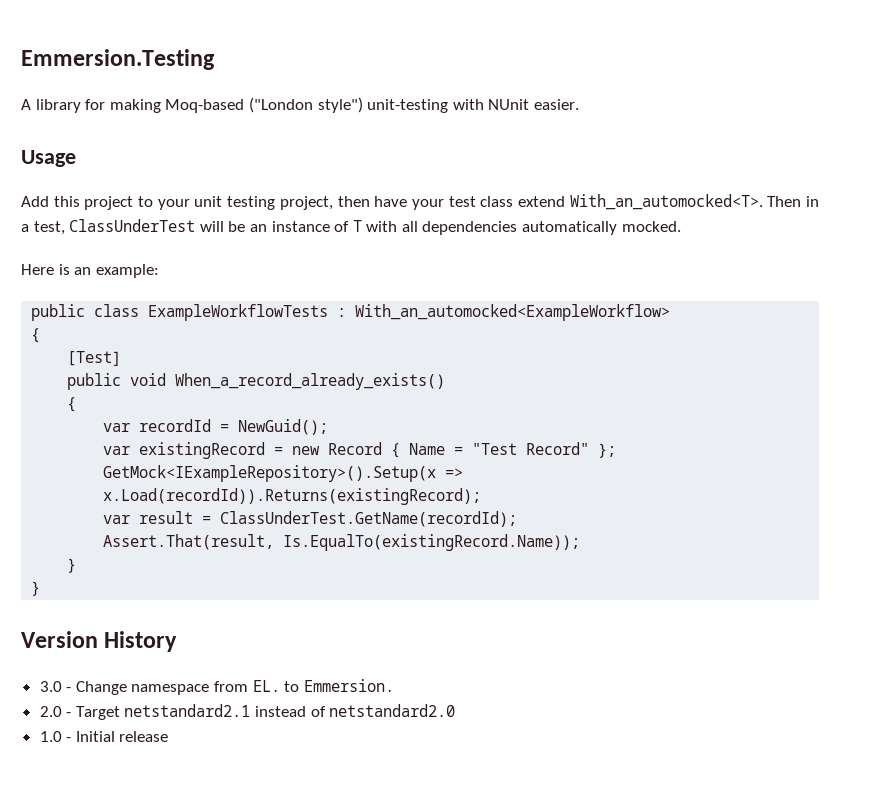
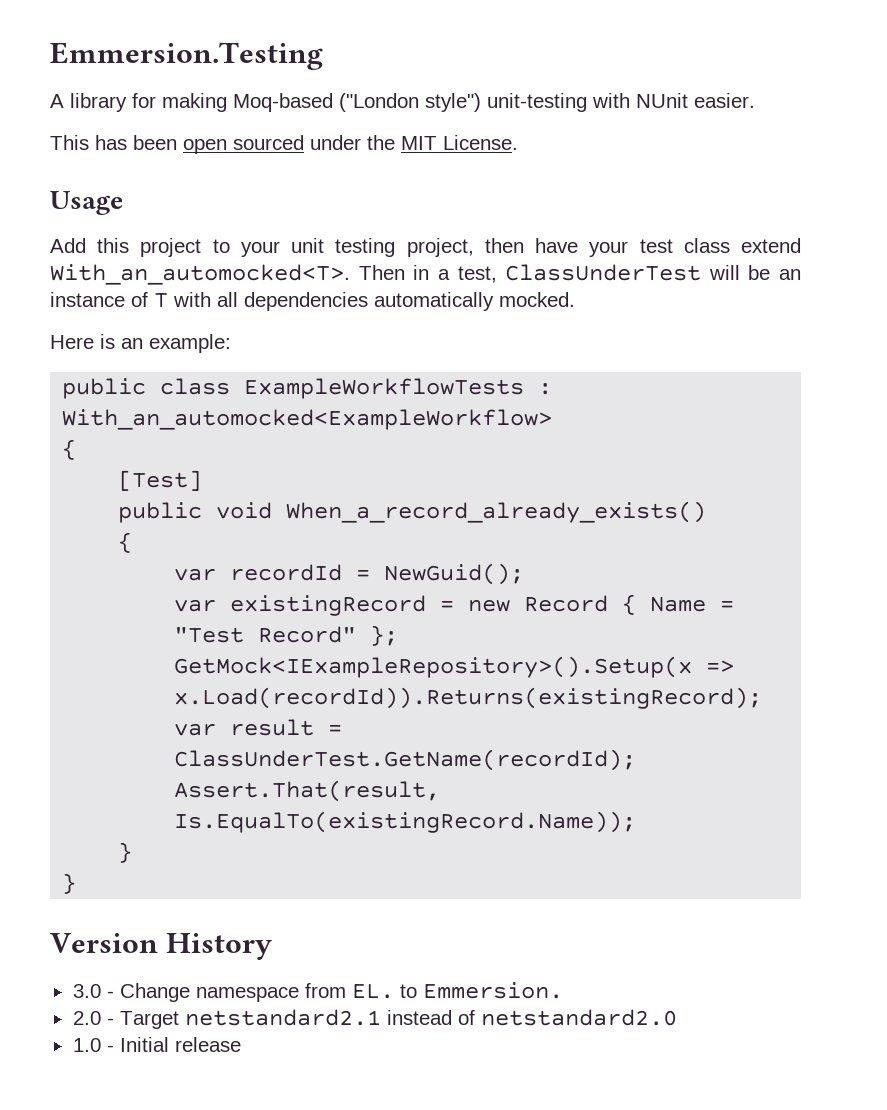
+ This has been open sourced under the MIT License.

